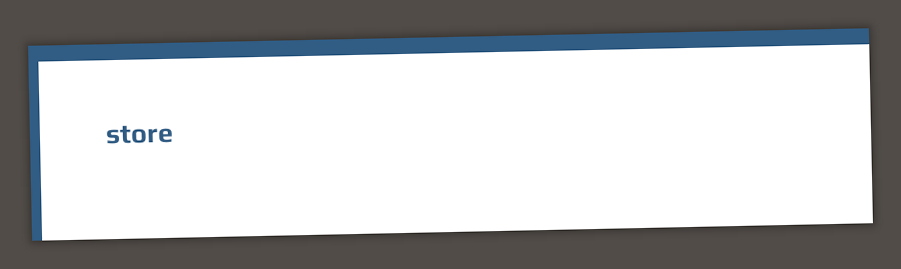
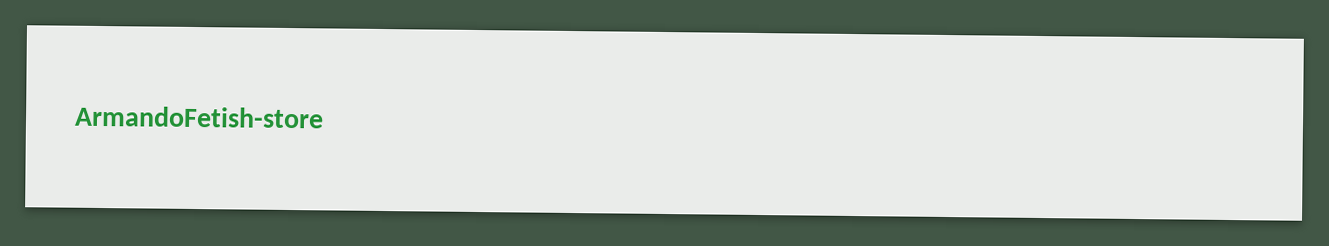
- store
+ ArmandoFetish-store

